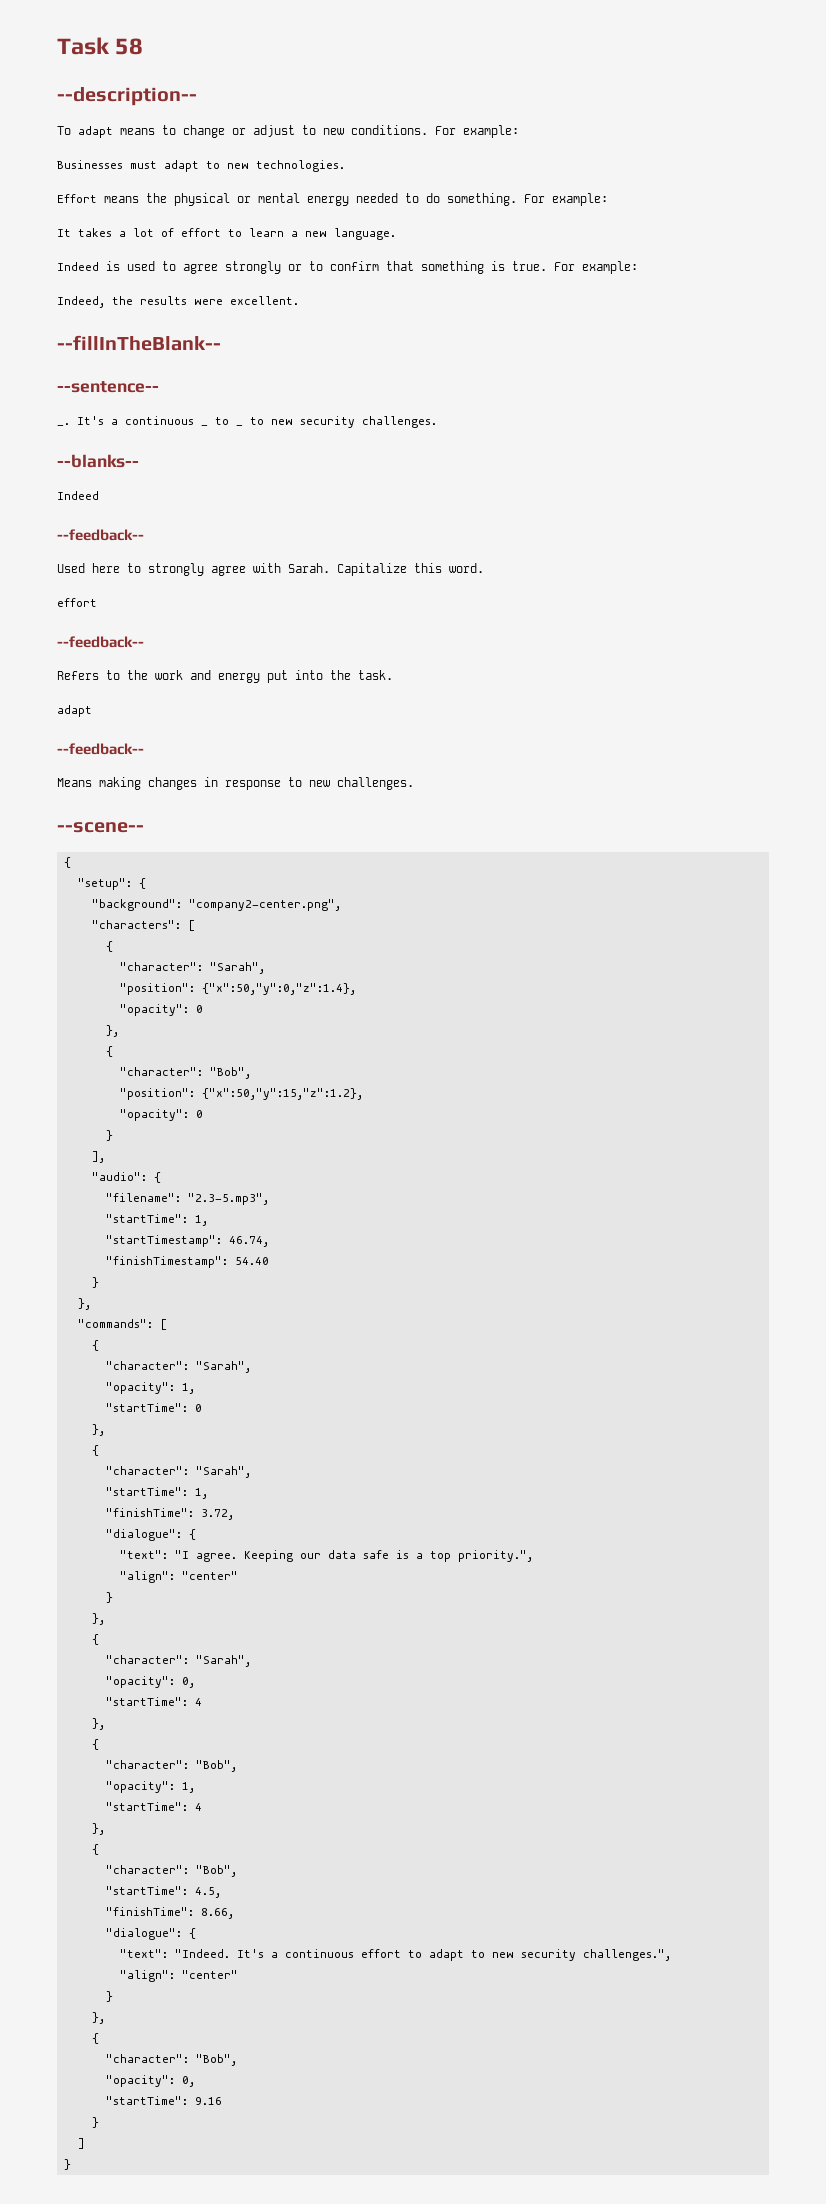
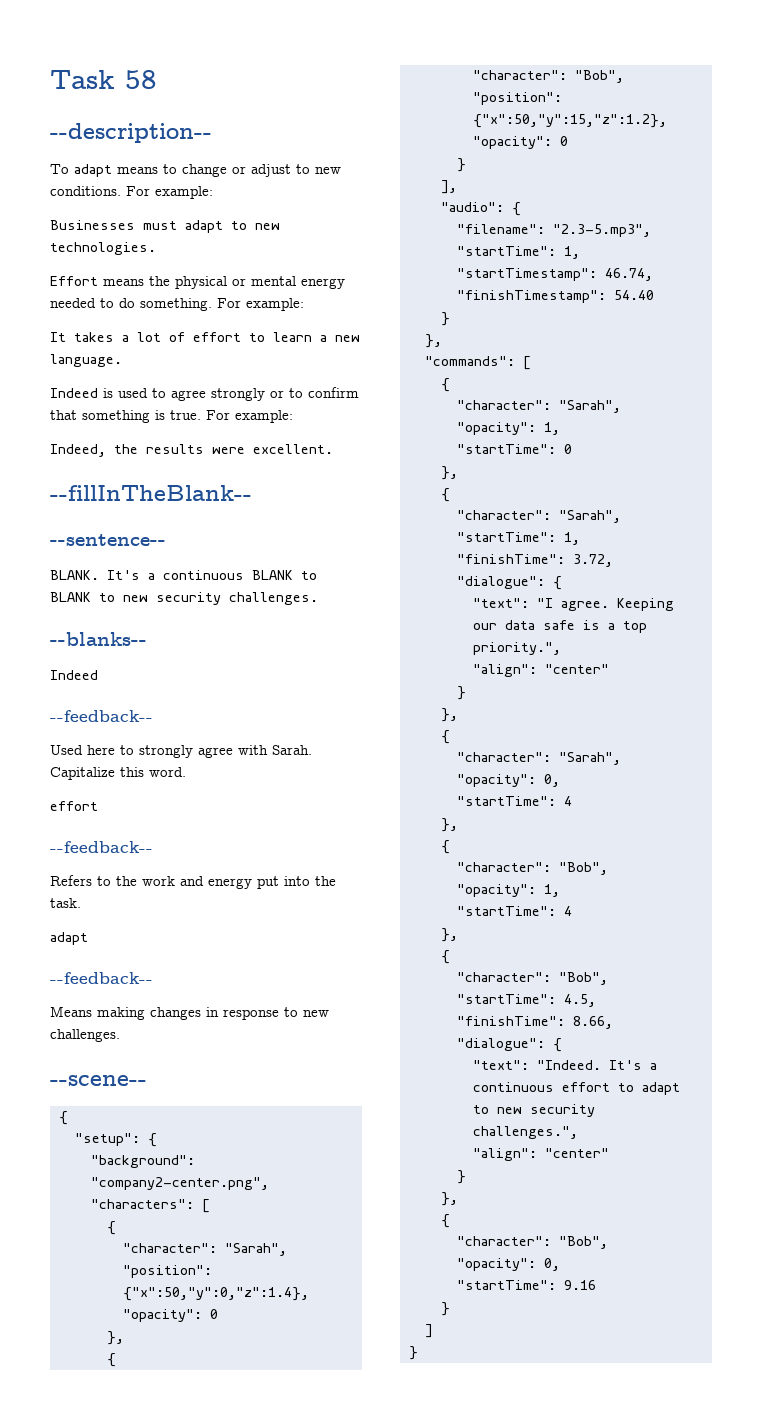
- _. It's a continuous _ to _ to new security challenges.
+ BLANK. It's a continuous BLANK to BLANK to new security challenges.

